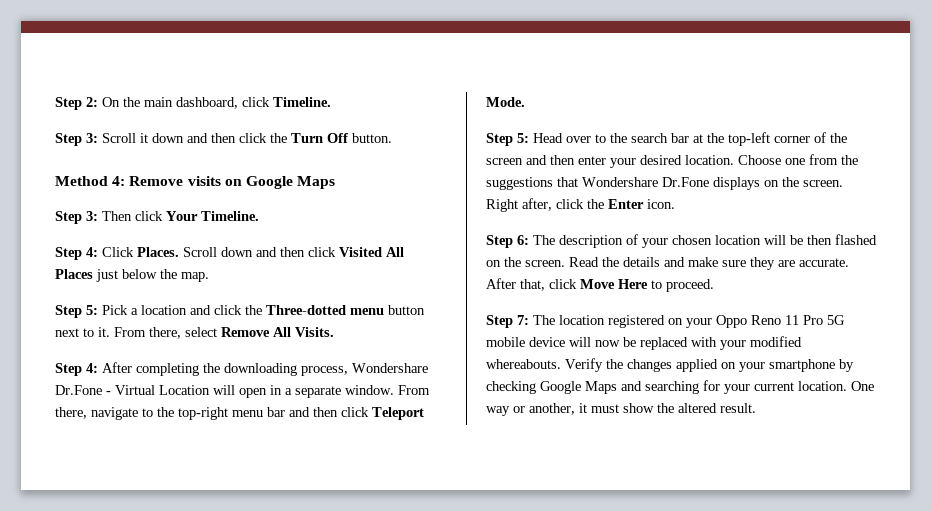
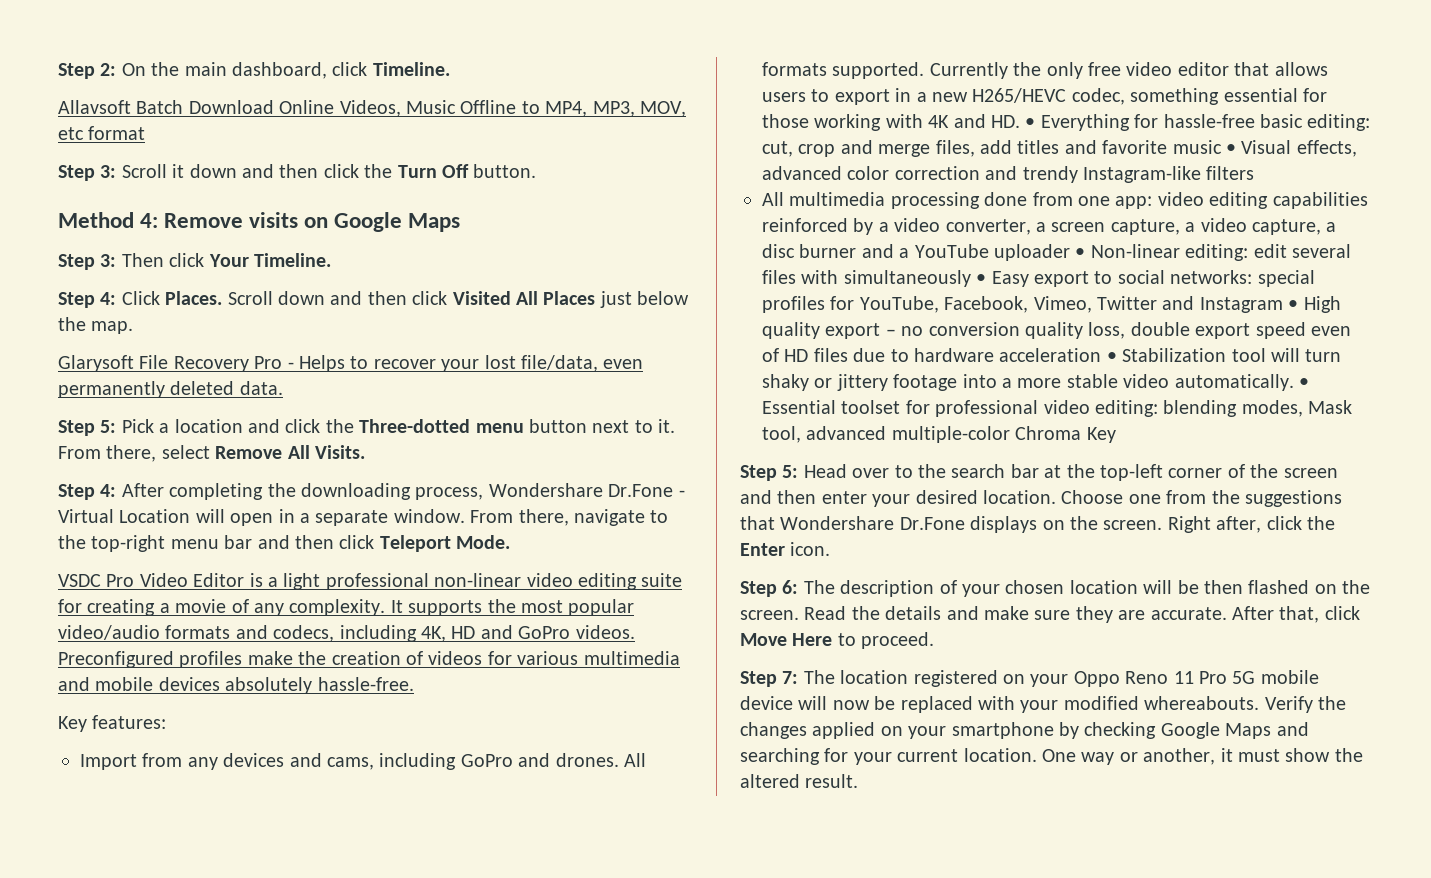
+ Allavsoft Batch Download Online Videos, Music Offline to MP4, MP3, MOV, etc format
+ Glarysoft File Recovery Pro - Helps to recover your lost file/data, even permanently deleted data.
+ VSDC Pro Video Editor is a light professional non-linear video editing suite for creating a movie of any complexity. It supports the most popular video/audio formats and codecs, including 4K, HD and GoPro videos. Preconfigured profiles make the creation of videos for various multimedia and mobile devices absolutely hassle-free.
+ Key features:
+ Import from any devices and cams, including GoPro and drones. All formats supported. Сurrently the only free video editor that allows users to export in a new H265/HEVC codec, something essential for those working with 4K and HD. • Everything for hassle-free basic editing: cut, crop and merge files, add titles and favorite music • Visual effects, advanced color correction and trendy Instagram-like filters
+ All multimedia processing done from one app: video editing capabilities reinforced by a video converter, a screen capture, a video capture, a disc burner and a YouTube uploader • Non-linear editing: edit several files with simultaneously • Easy export to social networks: special profiles for YouTube, Facebook, Vimeo, Twitter and Instagram • High quality export – no conversion quality loss, double export speed even of HD files due to hardware acceleration • Stabilization tool will turn shaky or jittery footage into a more stable video automatically. • Essential toolset for professional video editing: blending modes, Mask tool, advanced multiple-color Chroma Key

